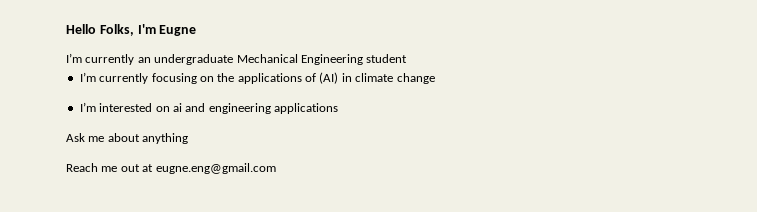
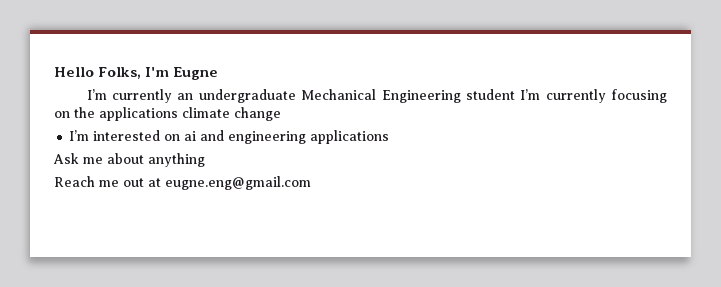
- I’m currently an undergraduate Mechanical Engineering student
- I’m currently focusing on the applications of (AI) in climate change
+ I’m currently an undergraduate Mechanical Engineering student I’m currently focusing on the applications climate change

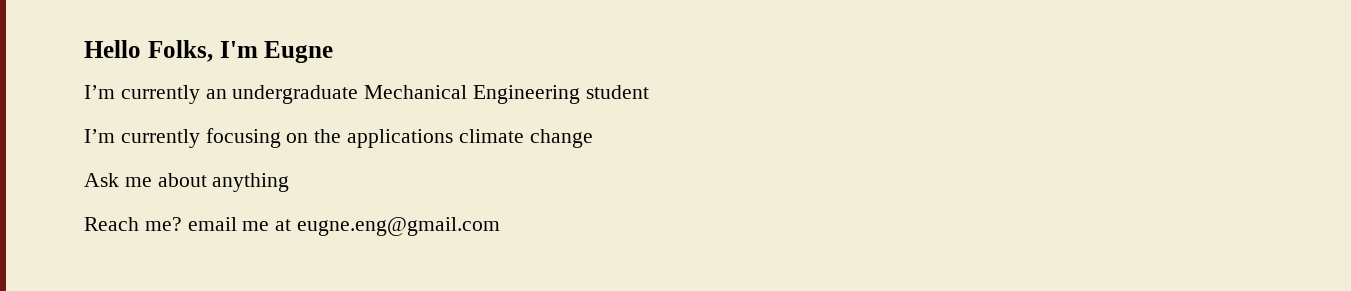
- I’m currently an undergraduate Mechanical Engineering student I’m currently focusing on the applications climate change
+ I’m currently an undergraduate Mechanical Engineering student
+ I’m currently focusing on the applications climate change
- I’m interested on ai and engineering applications
- Reach me out at eugne.eng@gmail.com
+ Reach me? email me at eugne.eng@gmail.com

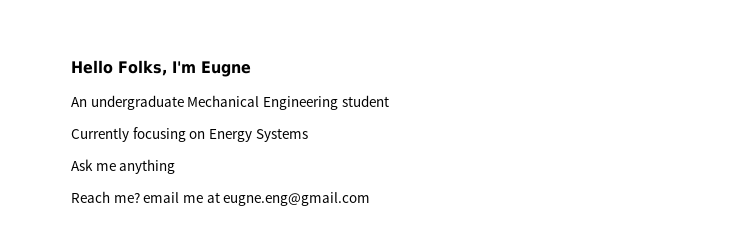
- I’m currently an undergraduate Mechanical Engineering student
+ An undergraduate Mechanical Engineering student
- I’m currently focusing on the applications climate change
+ Currently focusing on Energy Systems
- Ask me about anything
+ Ask me anything

